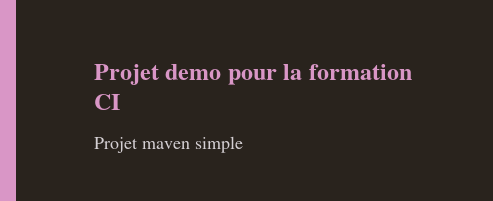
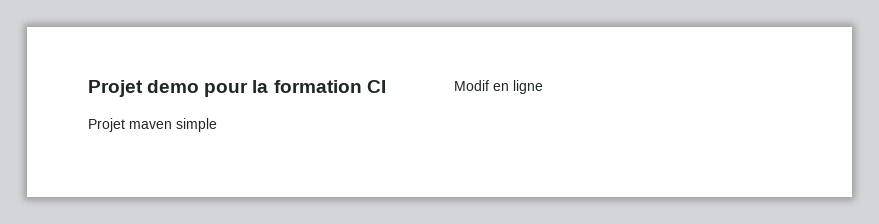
+ Modif en ligne

